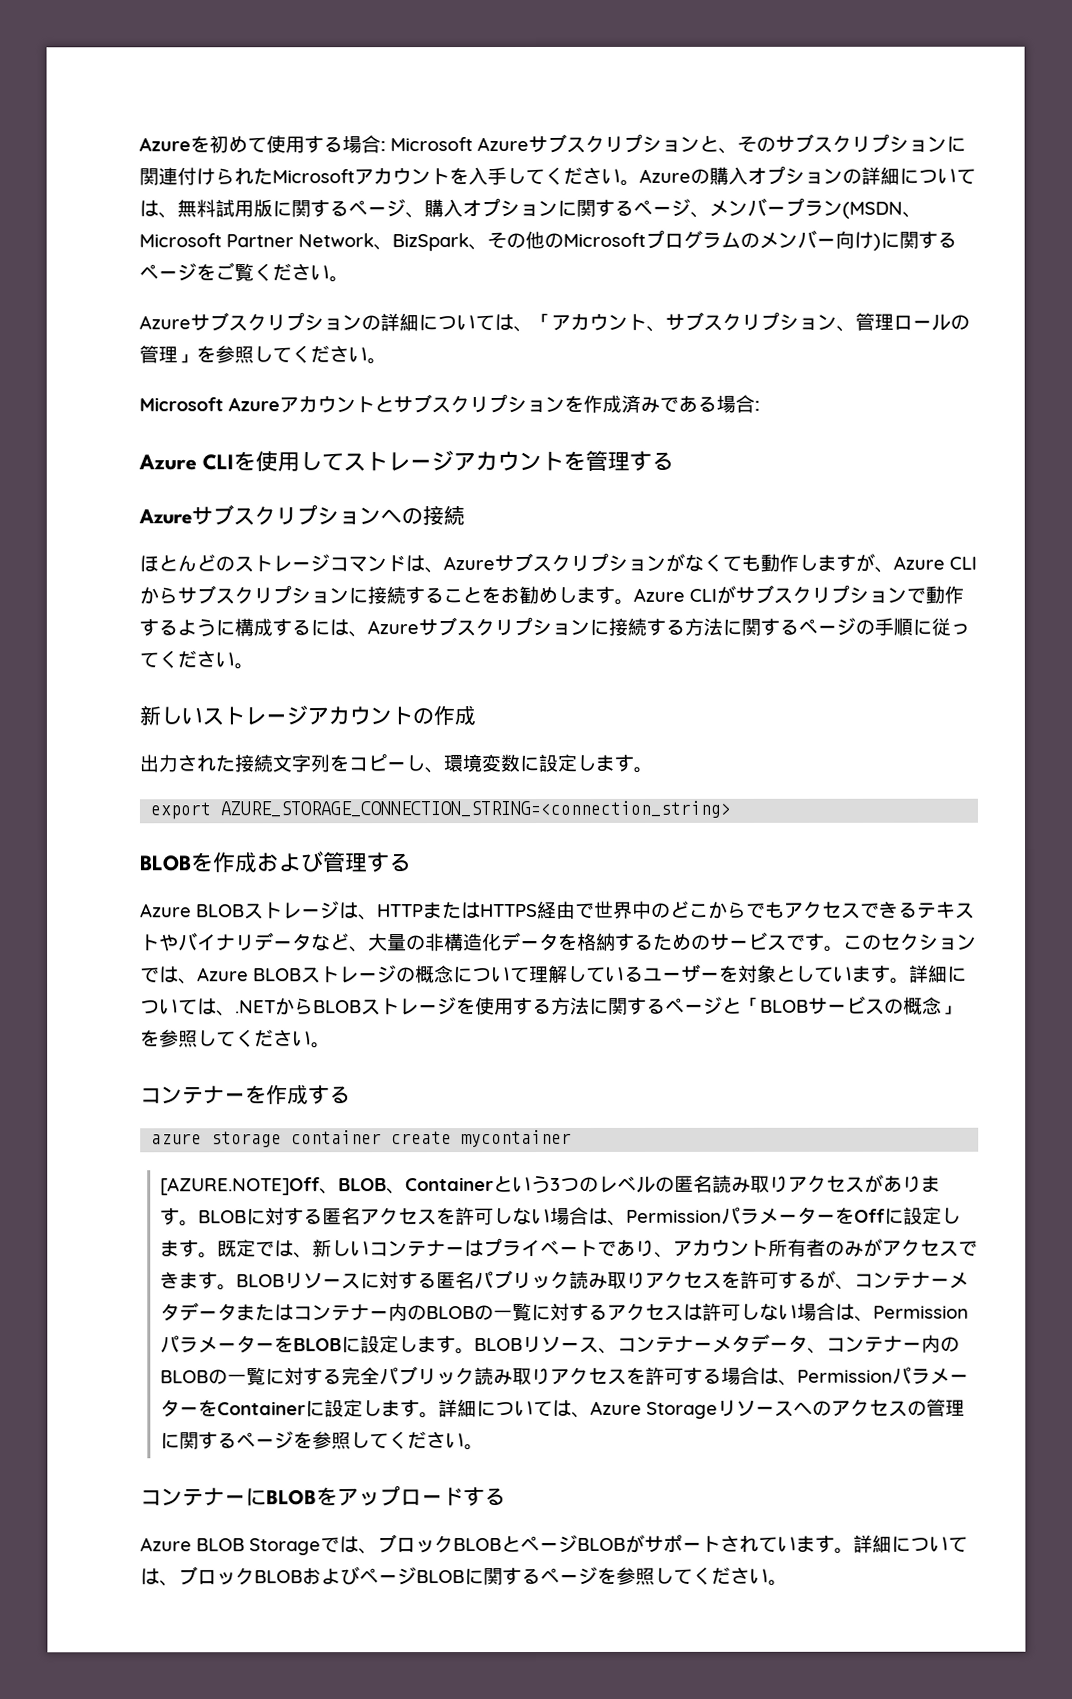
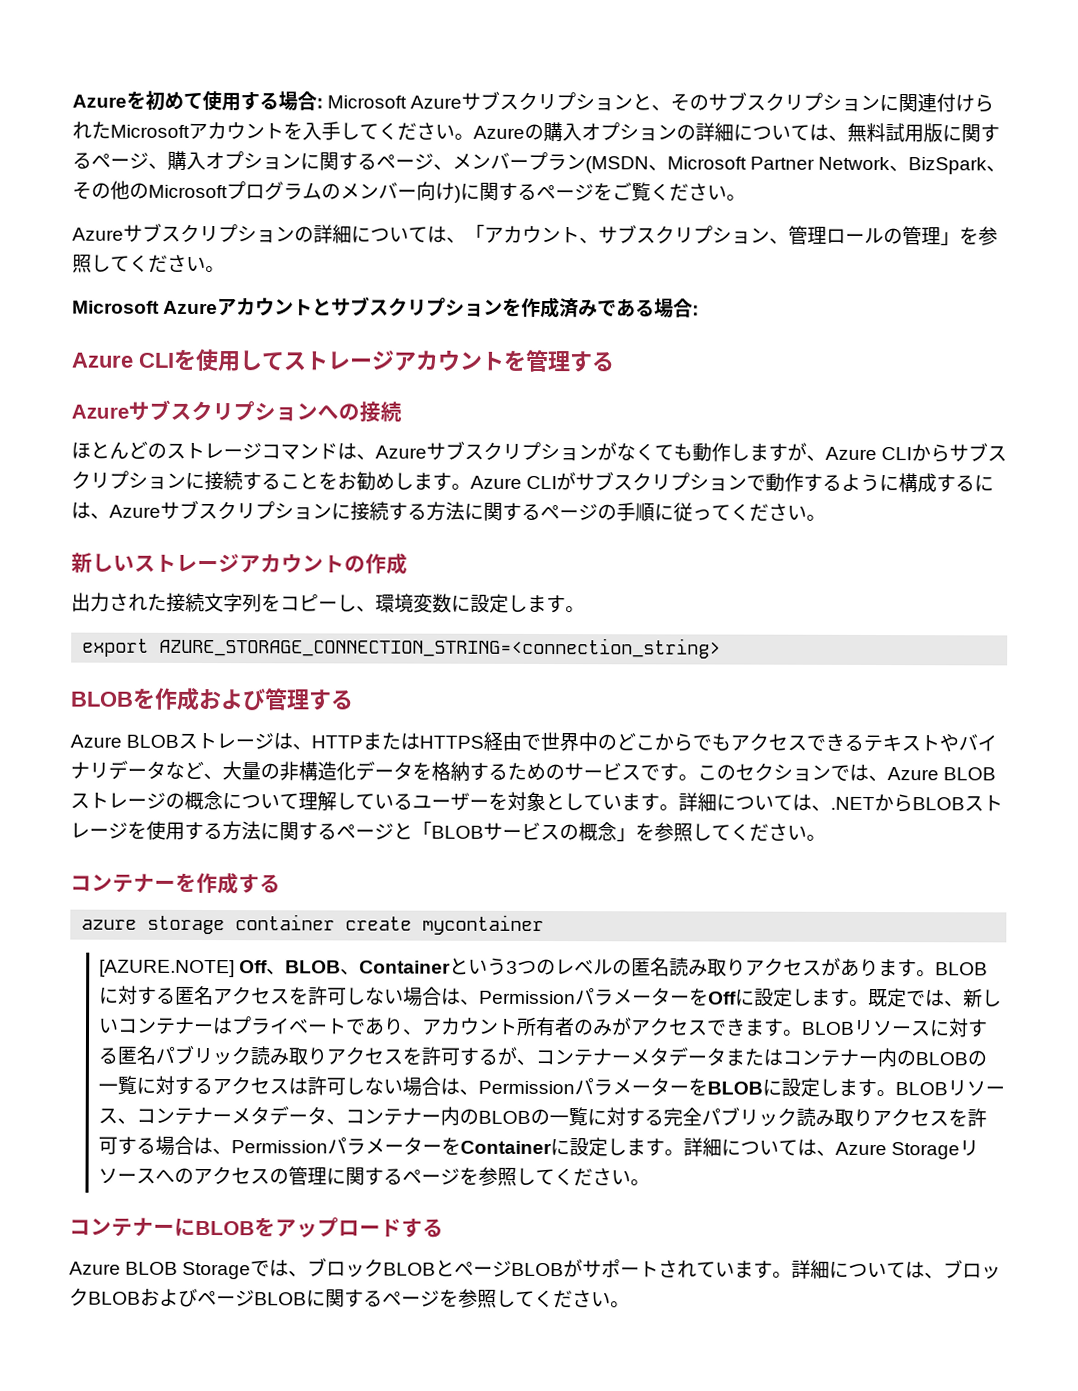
- [AZURE.NOTE]Off、BLOB、Containerという3つのレベルの匿名読み取りアクセスがあります。
+ [AZURE.NOTE] Off、BLOB、Containerという3つのレベルの匿名読み取りアクセスがあります。

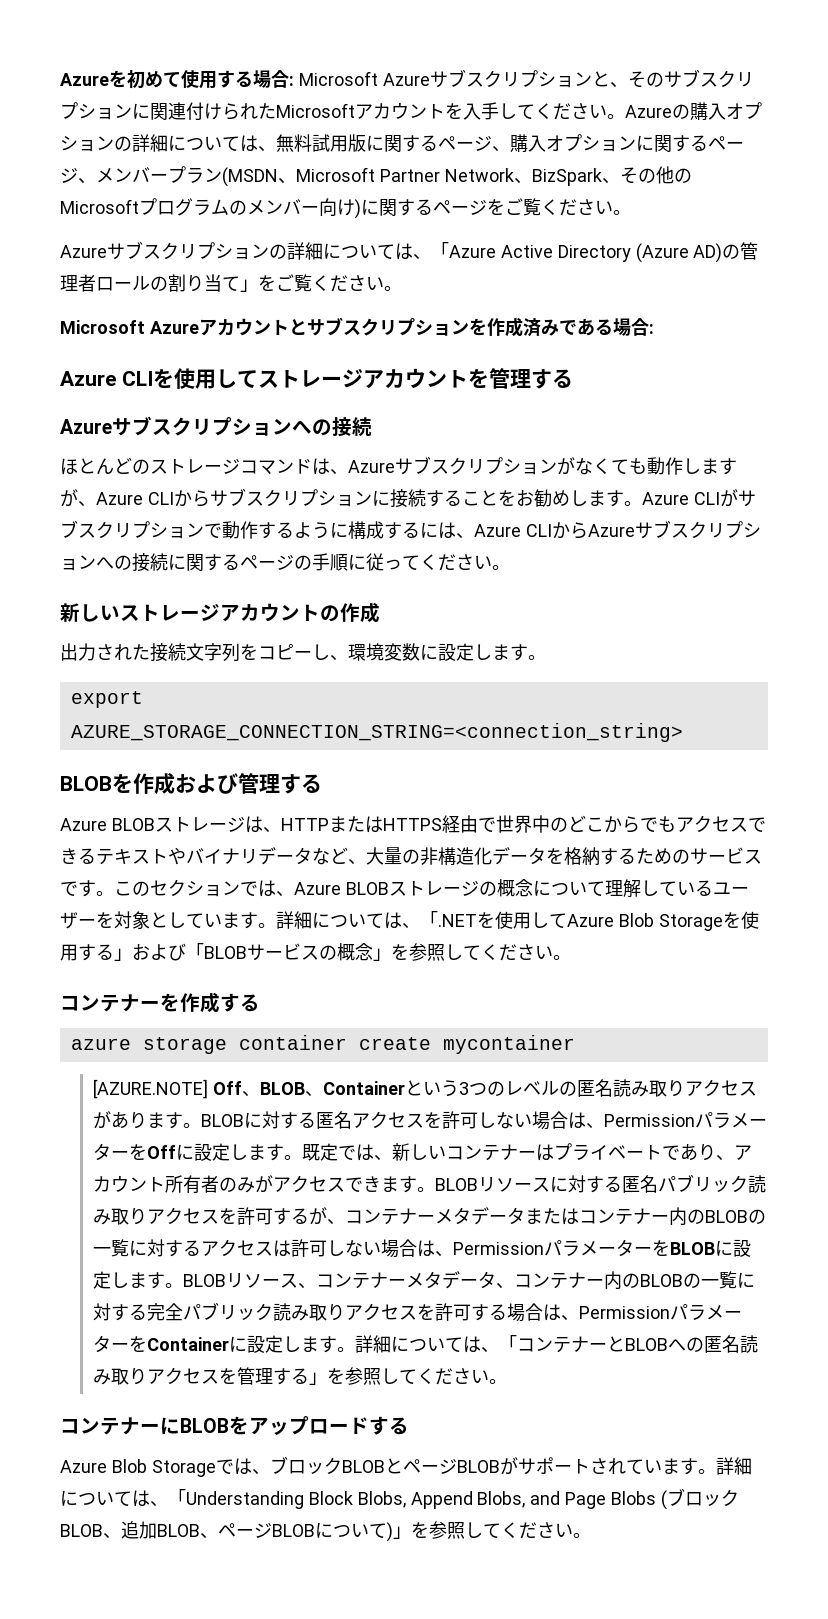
- Azureサブスクリプションの詳細については、「アカウント、サブスクリプション、管理ロールの管理」を参照してください。
+ Azureサブスクリプションの詳細については、「Azure Active Directory (Azure AD)の管理者ロールの割り当て」をご覧ください。
- Azure CLIがサブスクリプションで動作するように構成するには、Azureサブスクリプションに接続する方法に関するページの手順に従ってください。
+ Azure CLIがサブスクリプションで動作するように構成するには、Azure CLIからAzureサブスクリプションへの接続に関するページの手順に従ってください。
- 詳細については、.NETからBLOBストレージを使用する方法に関するページと「BLOBサービスの概念」を参照してください。
+ 詳細については、「.NETを使用してAzure Blob Storageを使用する」および「BLOBサービスの概念」を参照してください。
- 詳細については、Azure Storageリソースへのアクセスの管理に関するページを参照してください。
+ 詳細については、「コンテナーとBLOBへの匿名読み取りアクセスを管理する」を参照してください。
- Azure BLOB Storageでは、ブロックBLOBとページBLOBがサポートされています。
+ Azure Blob Storageでは、ブロックBLOBとページBLOBがサポートされています。
- 詳細については、ブロックBLOBおよびページBLOBに関するページを参照してください。
+ 詳細については、「Understanding Block Blobs, Append Blobs, and Page Blobs (ブロックBLOB、追加BLOB、ページBLOBについて)」を参照してください。

